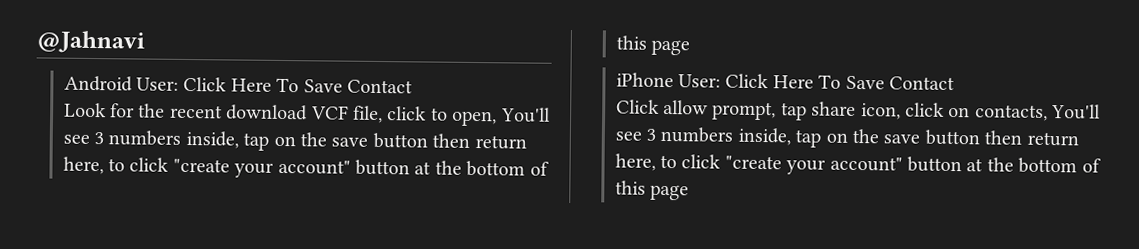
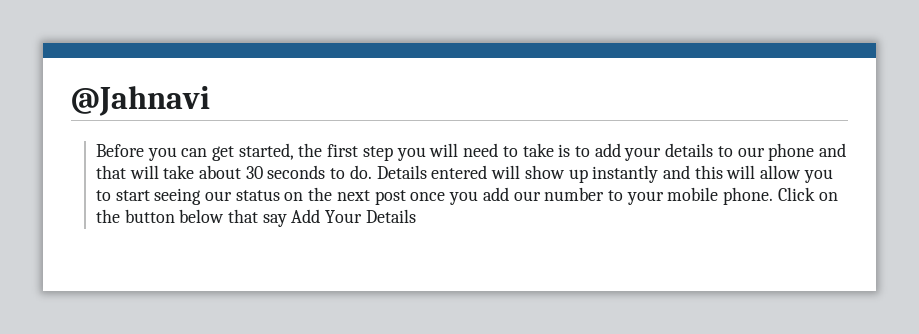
- Android User: Click Here To Save Contact
- Look for the recent download VCF file, click to open, You'll see 3 numbers inside, tap on the save button then return here, to click "create your account" button at the bottom of this page
- iPhone User: Click Here To Save Contact
- Click allow prompt, tap share icon, click on contacts, You'll see 3 numbers inside, tap on the save button then return here, to click "create your account" button at the bottom of this page
+ Before you can get started, the first step you will need to take is to add your details to our phone and that will take about 30 seconds to do. Details entered will show up instantly and this will allow you to start seeing our status on the next post once you add our number to your mobile phone. Click on the button below that say Add Your Details

